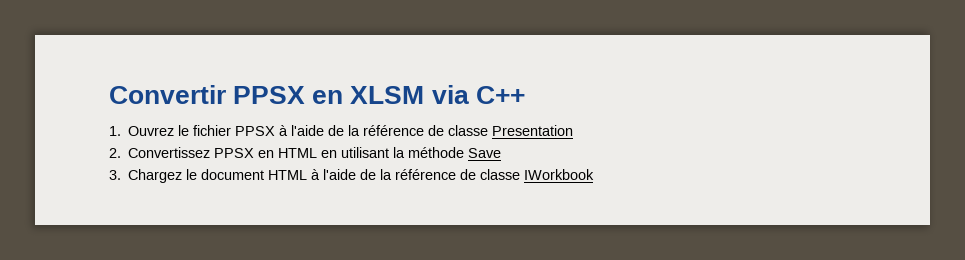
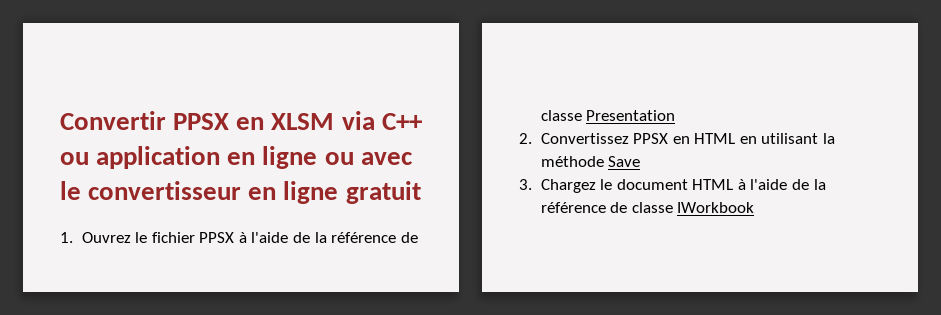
- Convertir PPSX en XLSM via C++
+ Convertir PPSX en XLSM via C++ ou application en ligne ou avec le convertisseur en ligne gratuit

